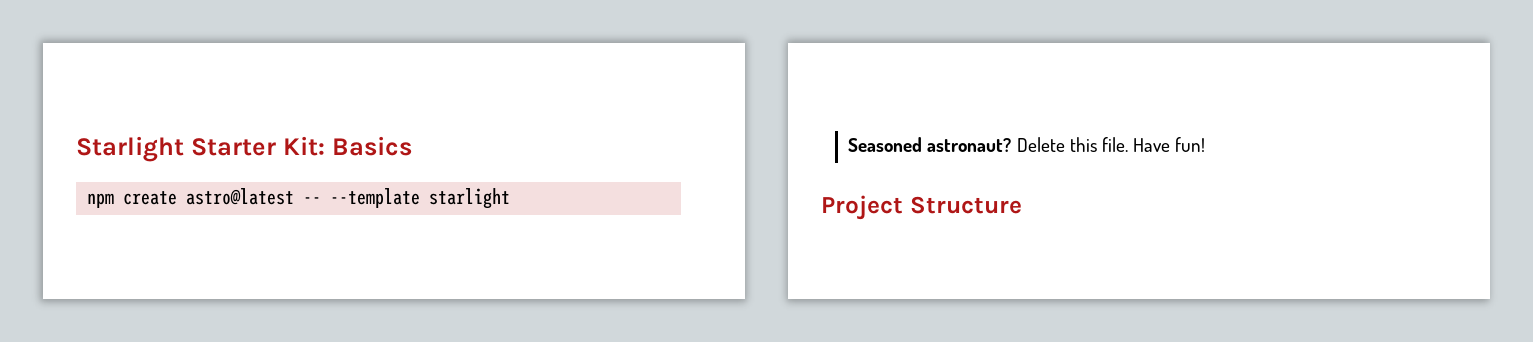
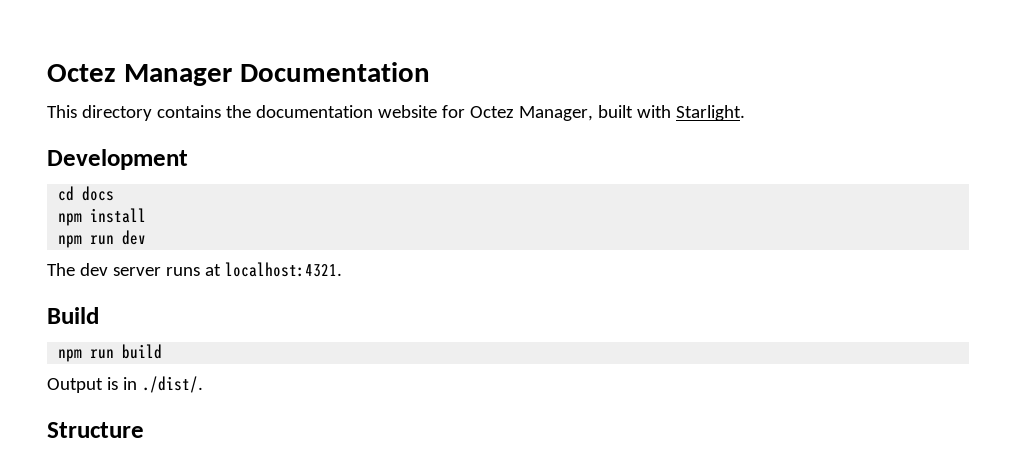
- Starlight Starter Kit: Basics
- npm create astro@latest -- --template starlight
- Seasoned astronaut? Delete this file. Have fun!
- Project Structure
+ Octez Manager Documentation
+ This directory contains the documentation website for Octez Manager, built with Starlight.
+ Development
+ cd docs
+ npm install
+ npm run dev
+ The dev server runs at localhost:4321.
+ Build
+ npm run build
+ Output is in ./dist/.
+ Structure

